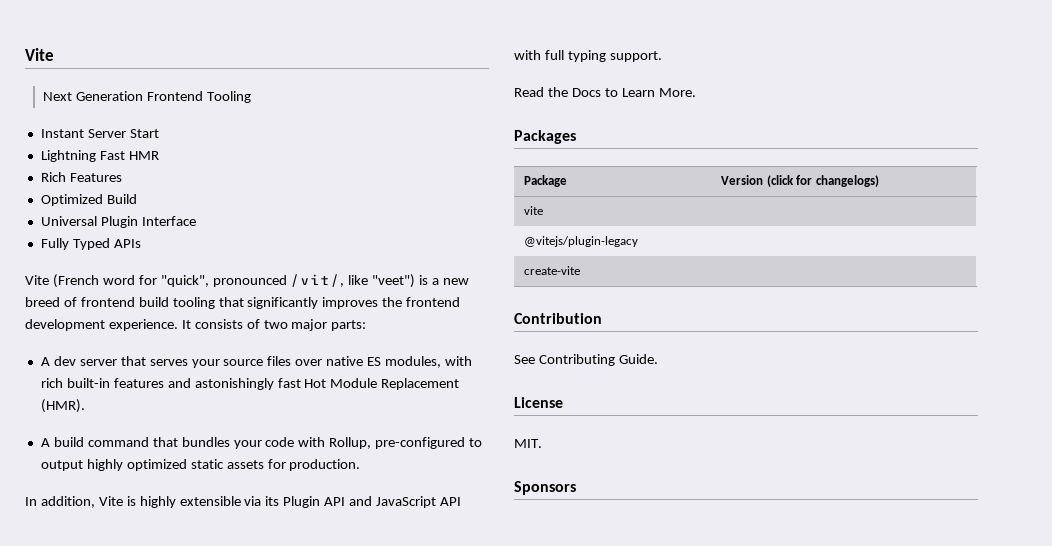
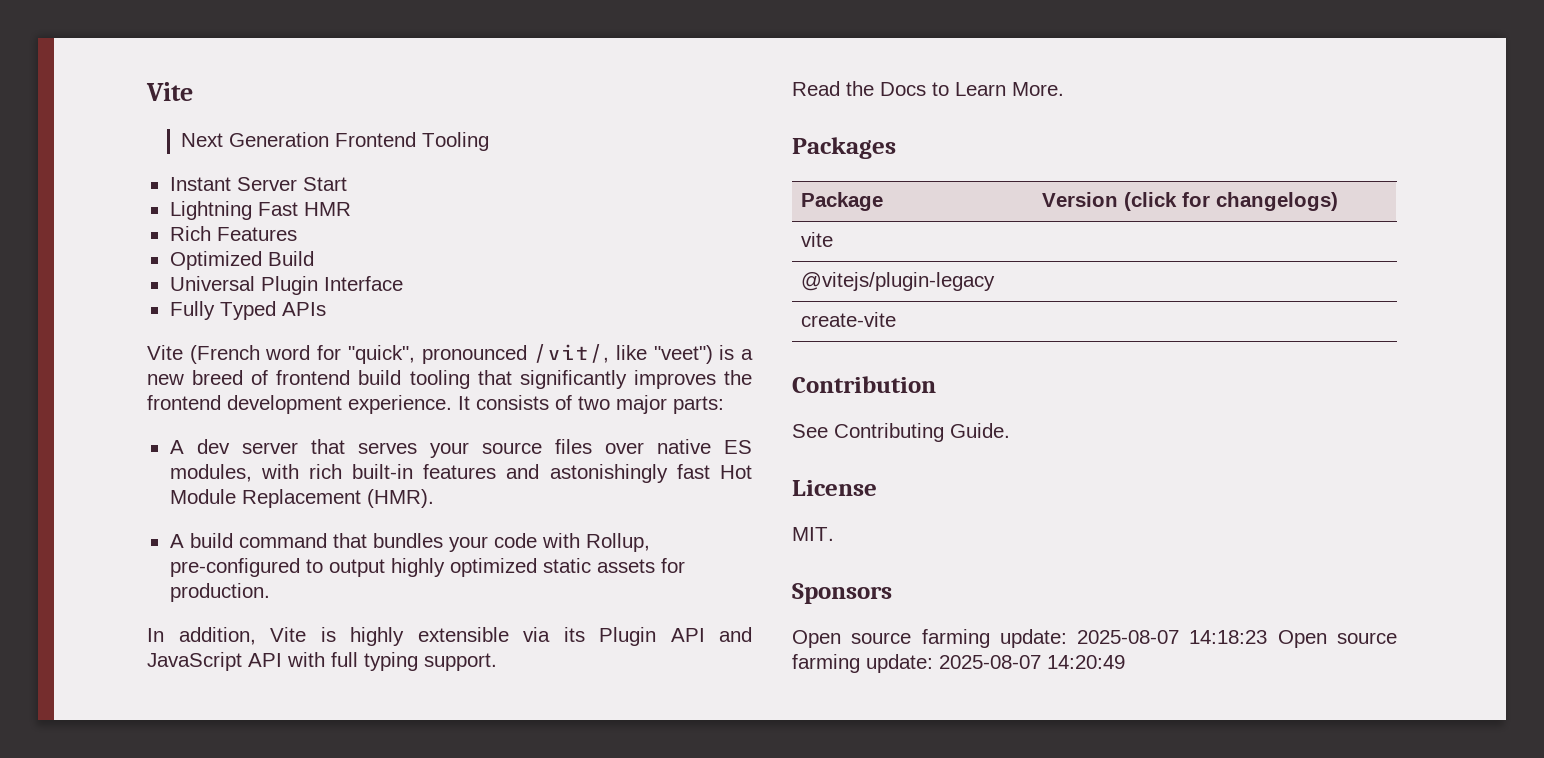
+ Open source farming update: 2025-08-07 14:18:23 Open source farming update: 2025-08-07 14:20:49

